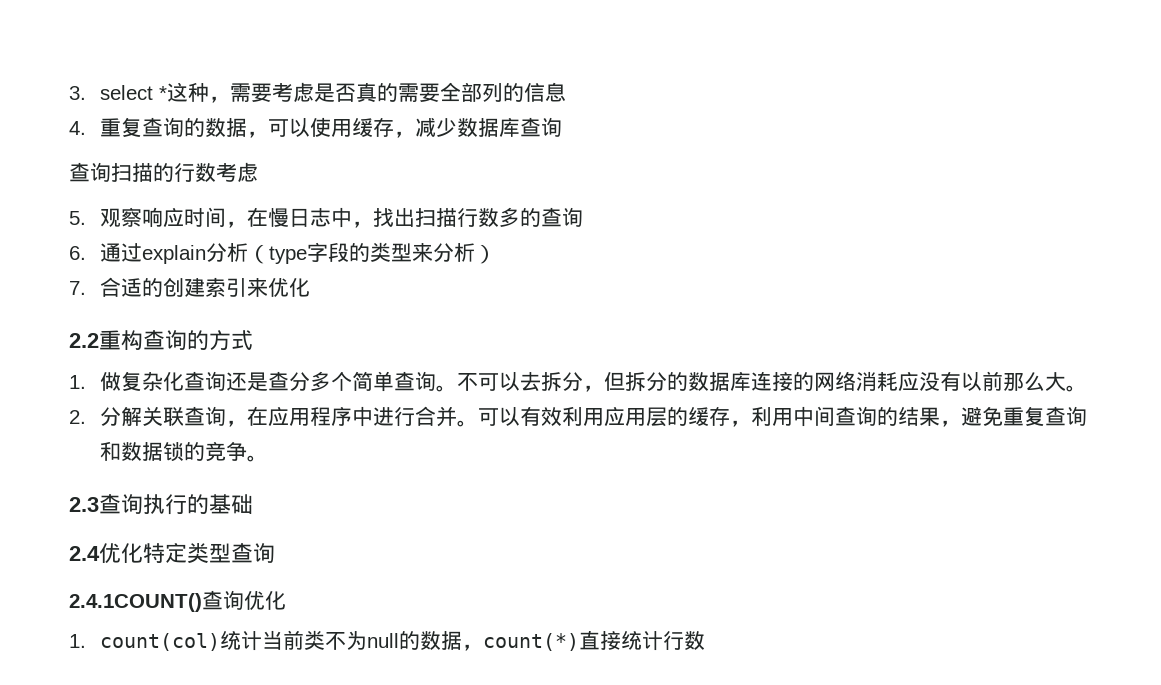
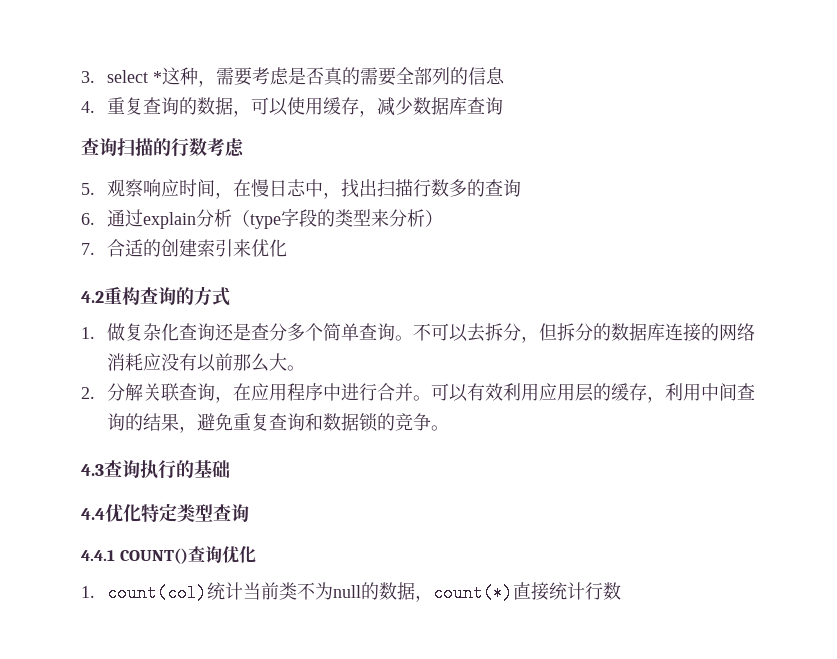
- 2.2重构查询的方式
+ 4.2重构查询的方式
- 2.3查询执行的基础
+ 4.3查询执行的基础
- 2.4优化特定类型查询
+ 4.4优化特定类型查询
- 2.4.1COUNT()查询优化
+ 4.4.1 COUNT()查询优化

